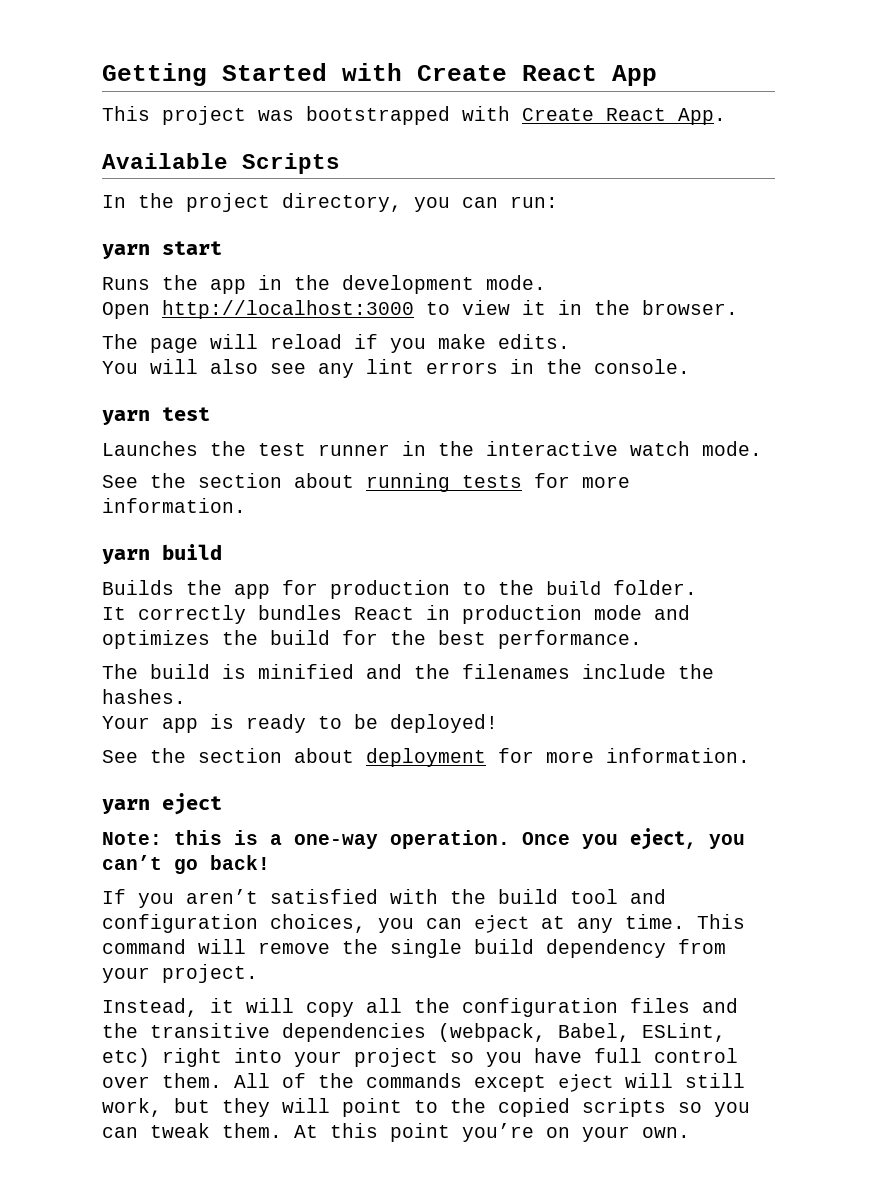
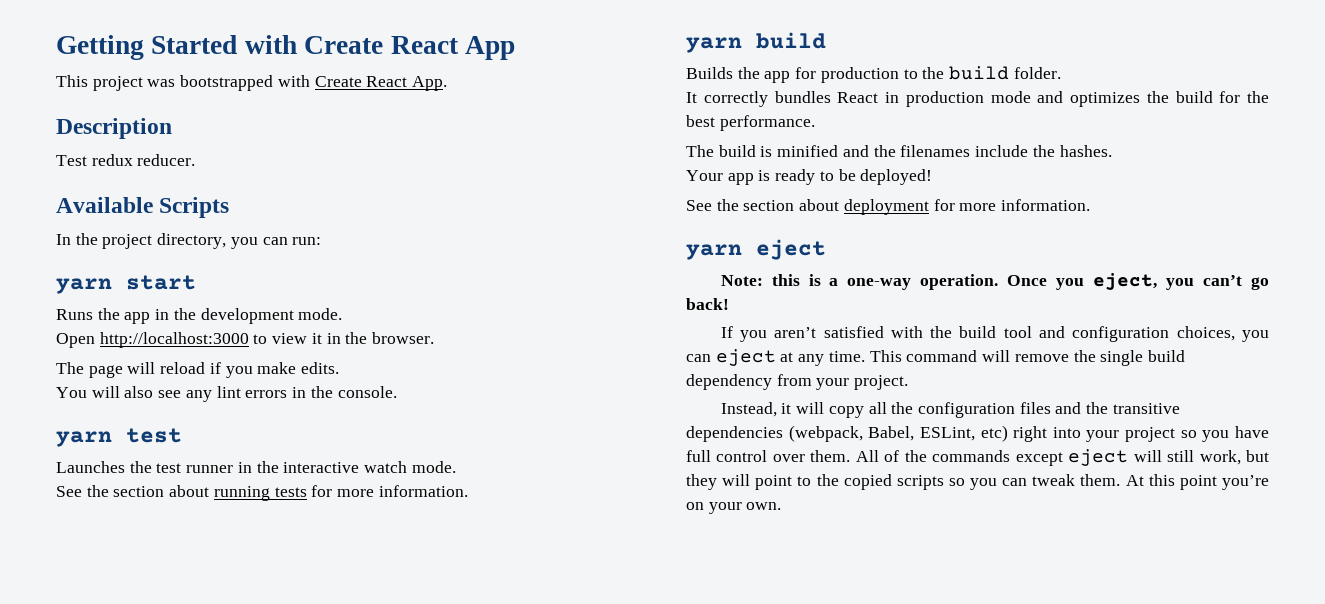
+ Description
+ Test redux reducer.

